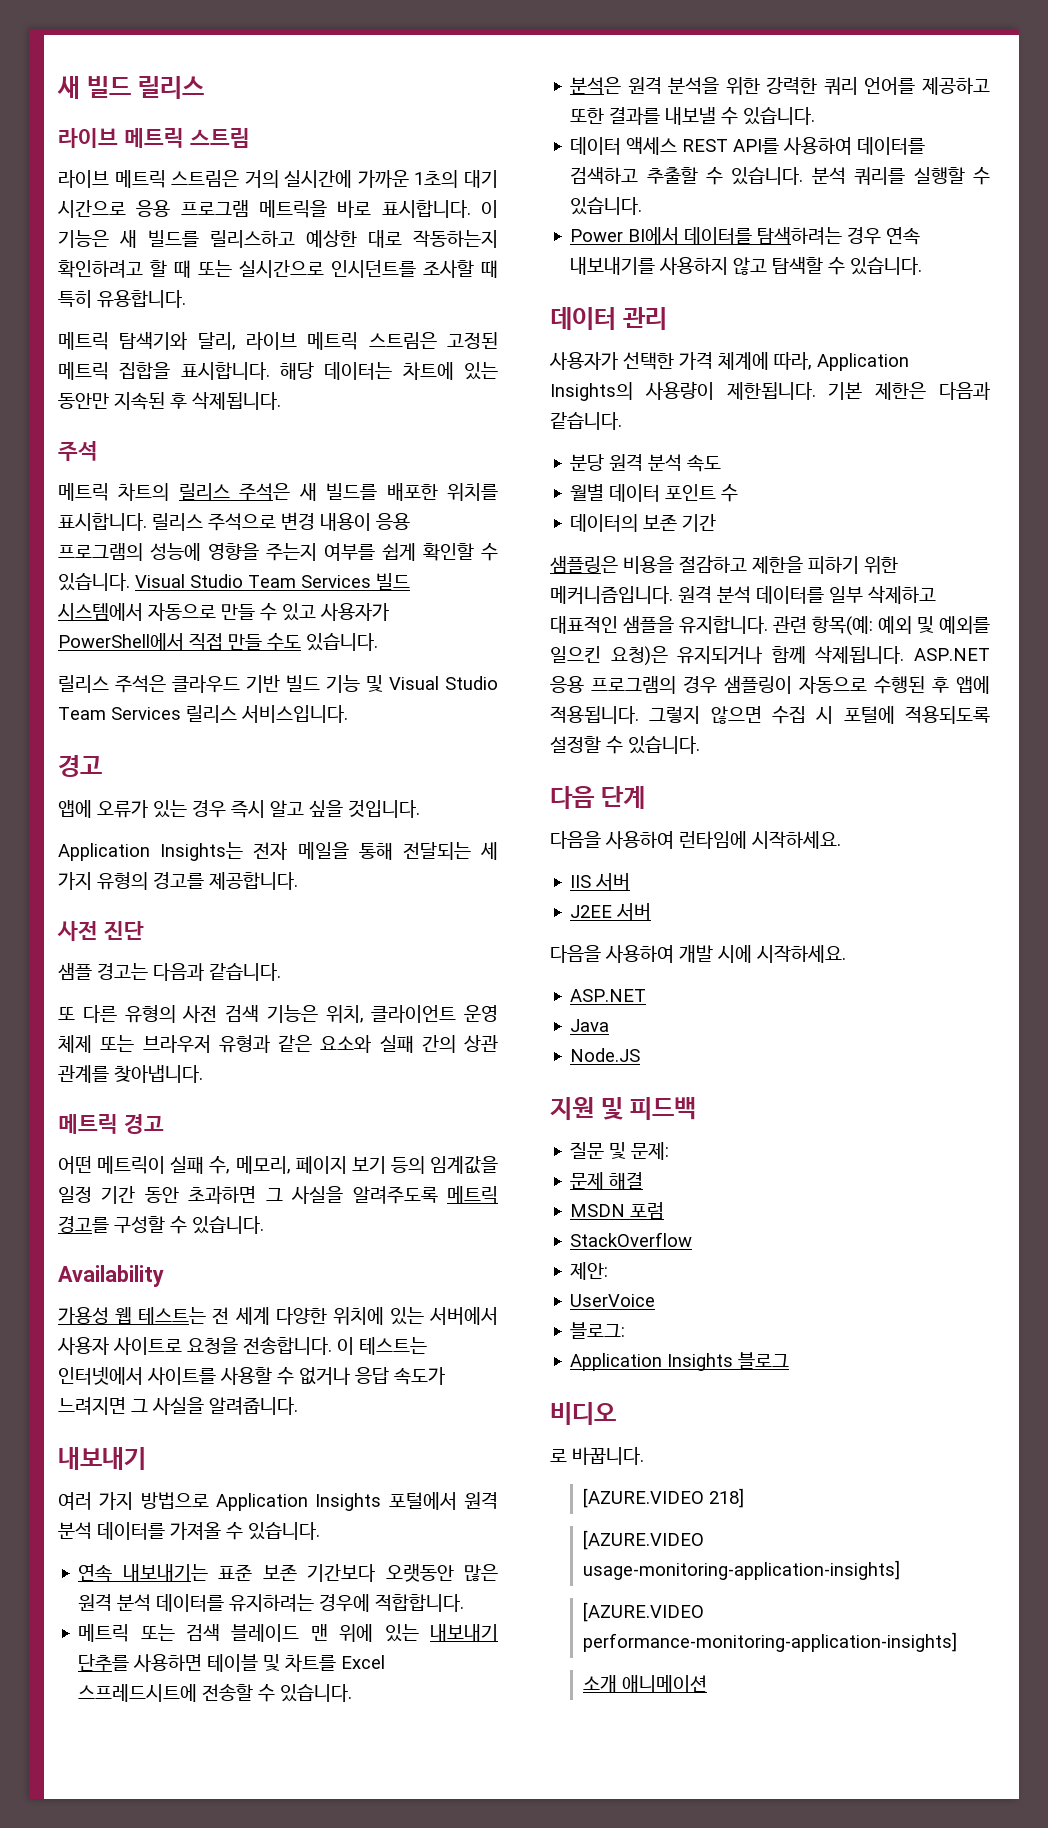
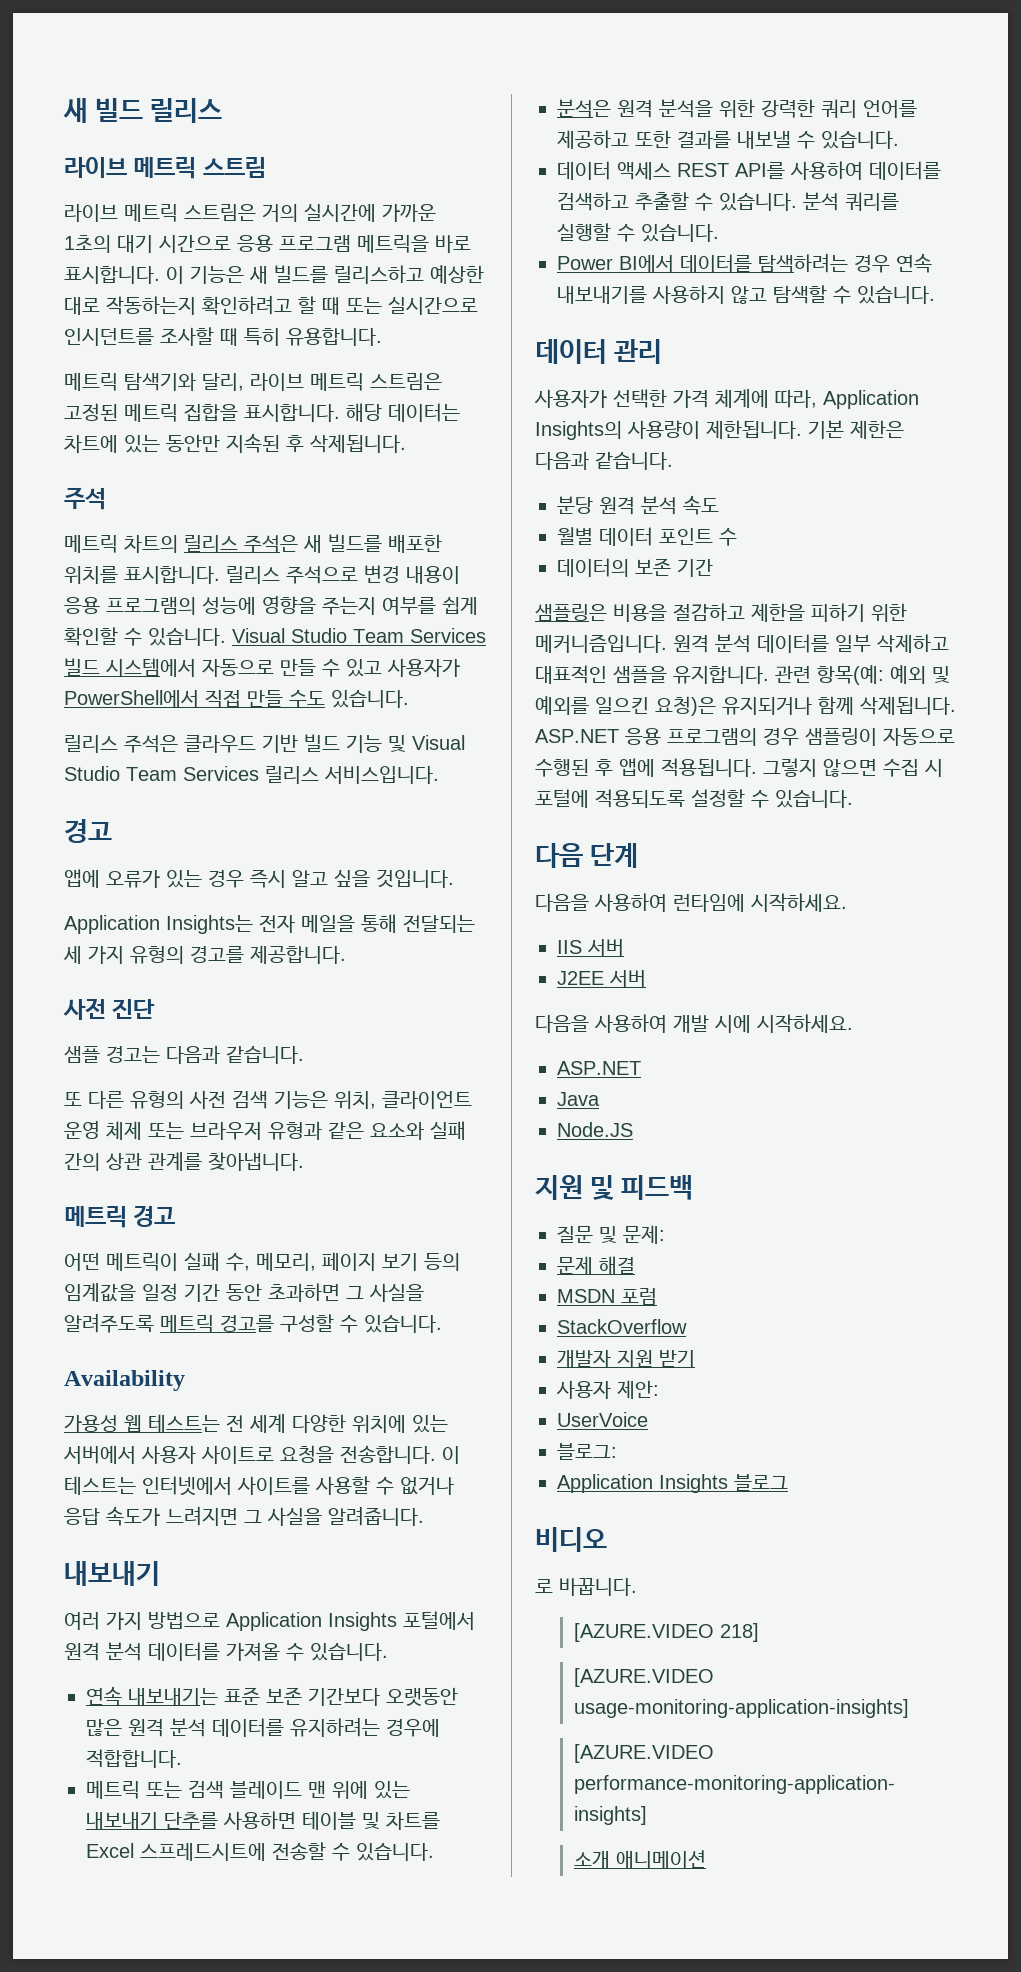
- 제안:
+ 개발자 지원 받기
+ 사용자 제안:

